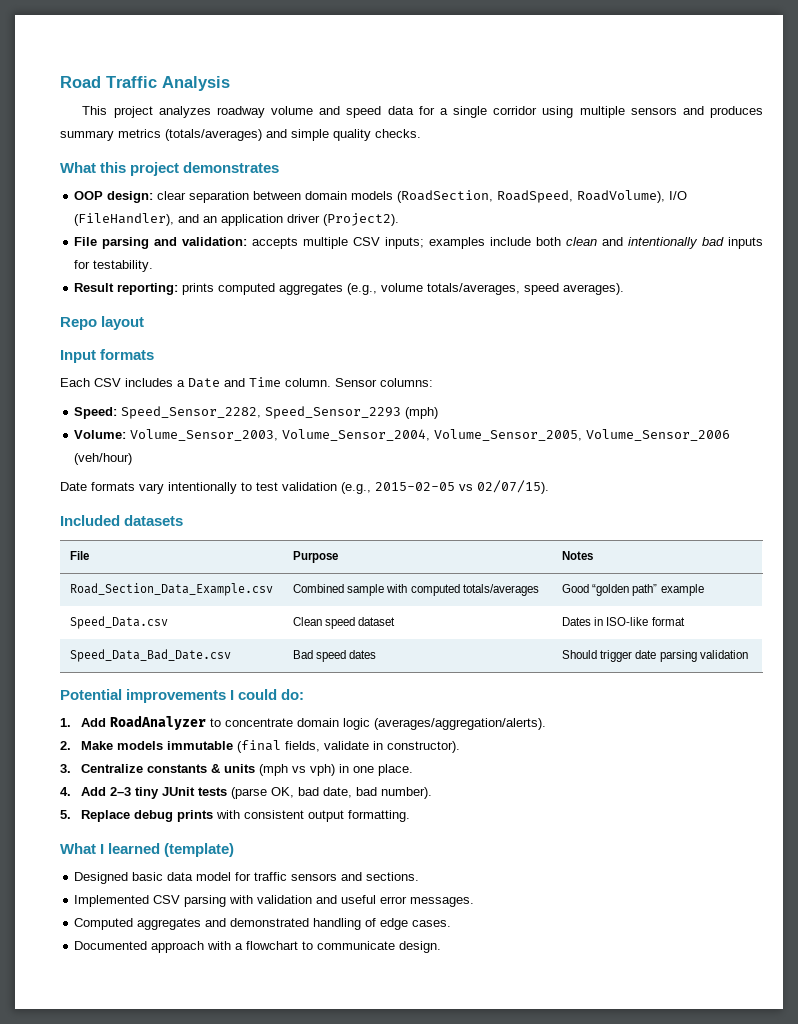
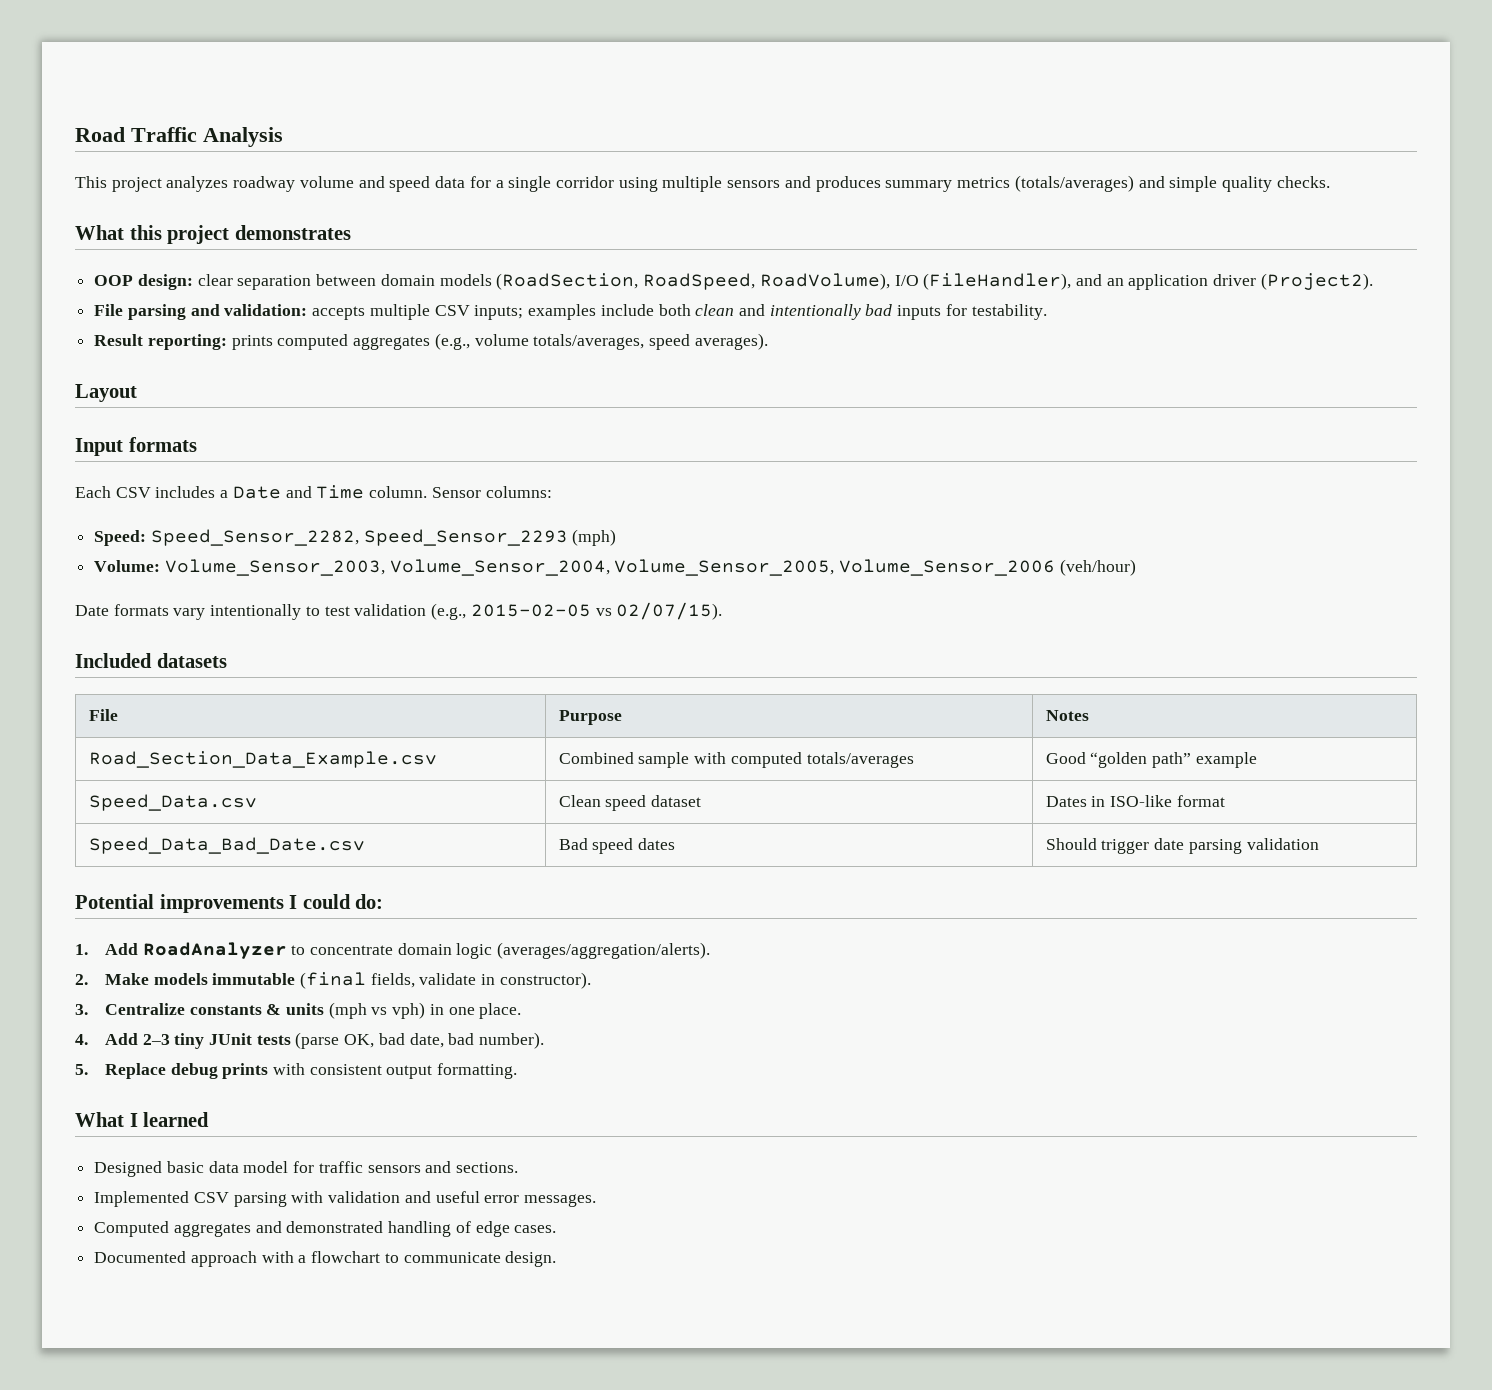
- Repo layout
+ Layout
- What I learned (template)
+ What I learned

